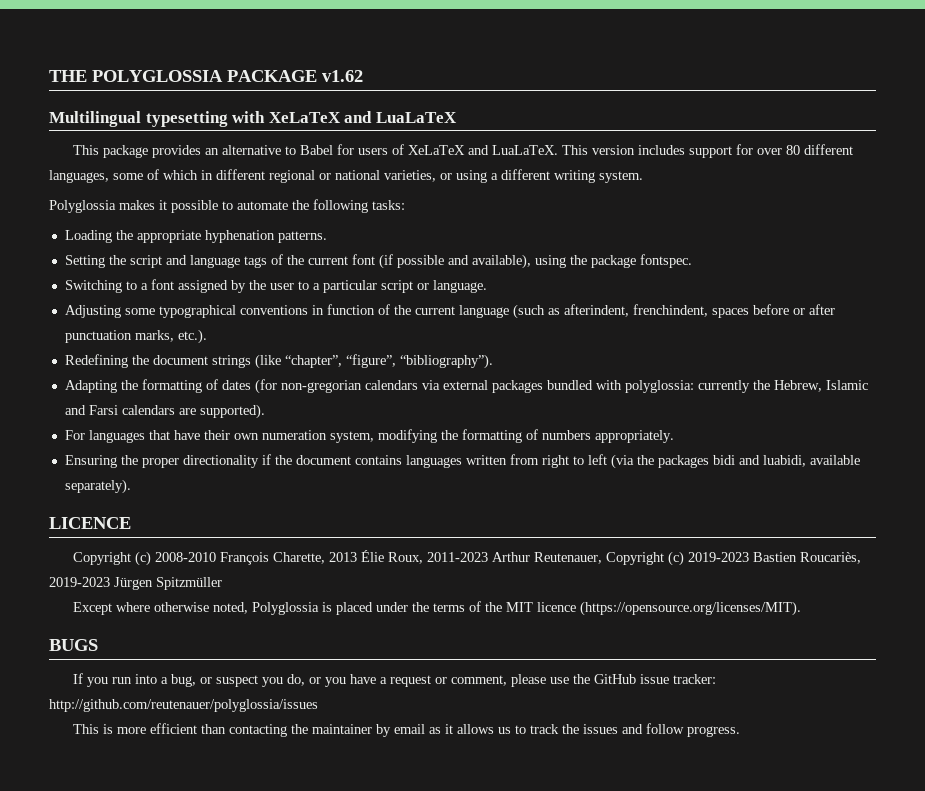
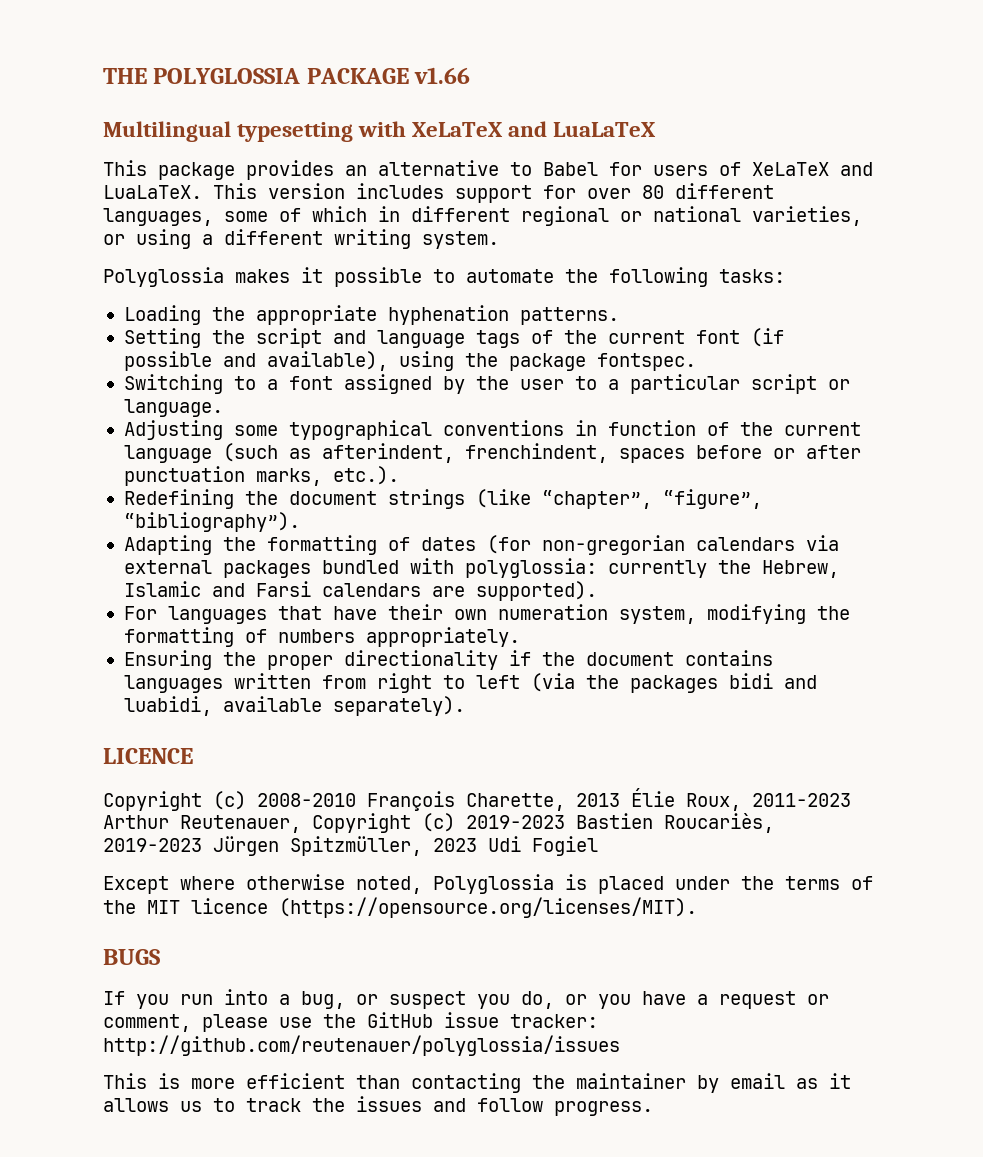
- THE POLYGLOSSIA PACKAGE v1.62
+ THE POLYGLOSSIA PACKAGE v1.66
- Copyright (c) 2008-2010 François Charette, 2013 Élie Roux, 2011-2023 Arthur Reutenauer, Copyright (c) 2019-2023 Bastien Roucariès, 2019-2023 Jürgen Spitzmüller
+ Copyright (c) 2008-2010 François Charette, 2013 Élie Roux, 2011-2023 Arthur Reutenauer, Copyright (c) 2019-2023 Bastien Roucariès, 2019-2023 Jürgen Spitzmüller, 2023 Udi Fogiel

